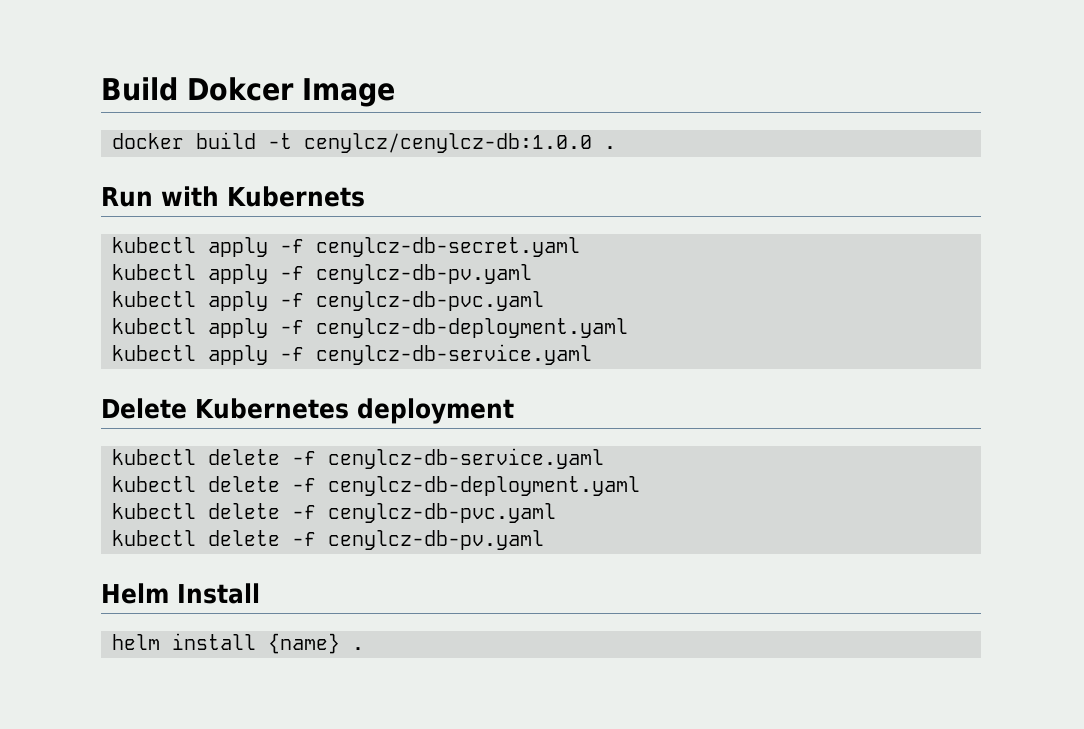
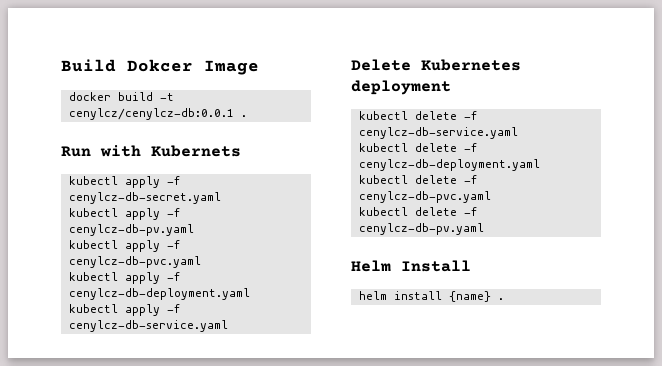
- docker build -t cenylcz/cenylcz-db:1.0.0 .
+ docker build -t cenylcz/cenylcz-db:0.0.1 .

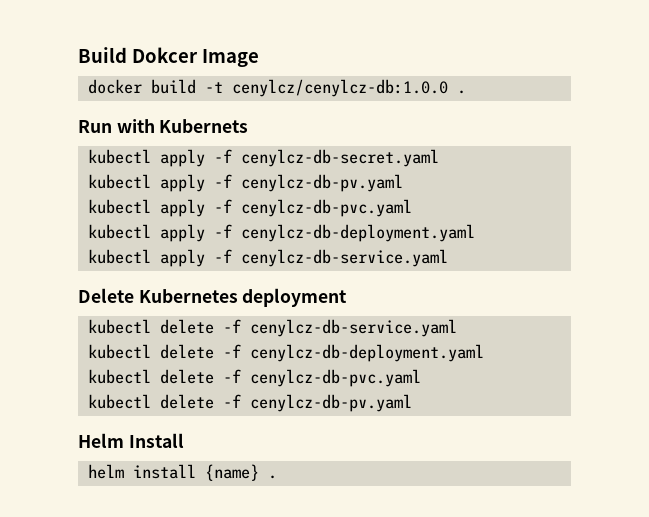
- docker build -t cenylcz/cenylcz-db:0.0.1 .
+ docker build -t cenylcz/cenylcz-db:1.0.0 .

